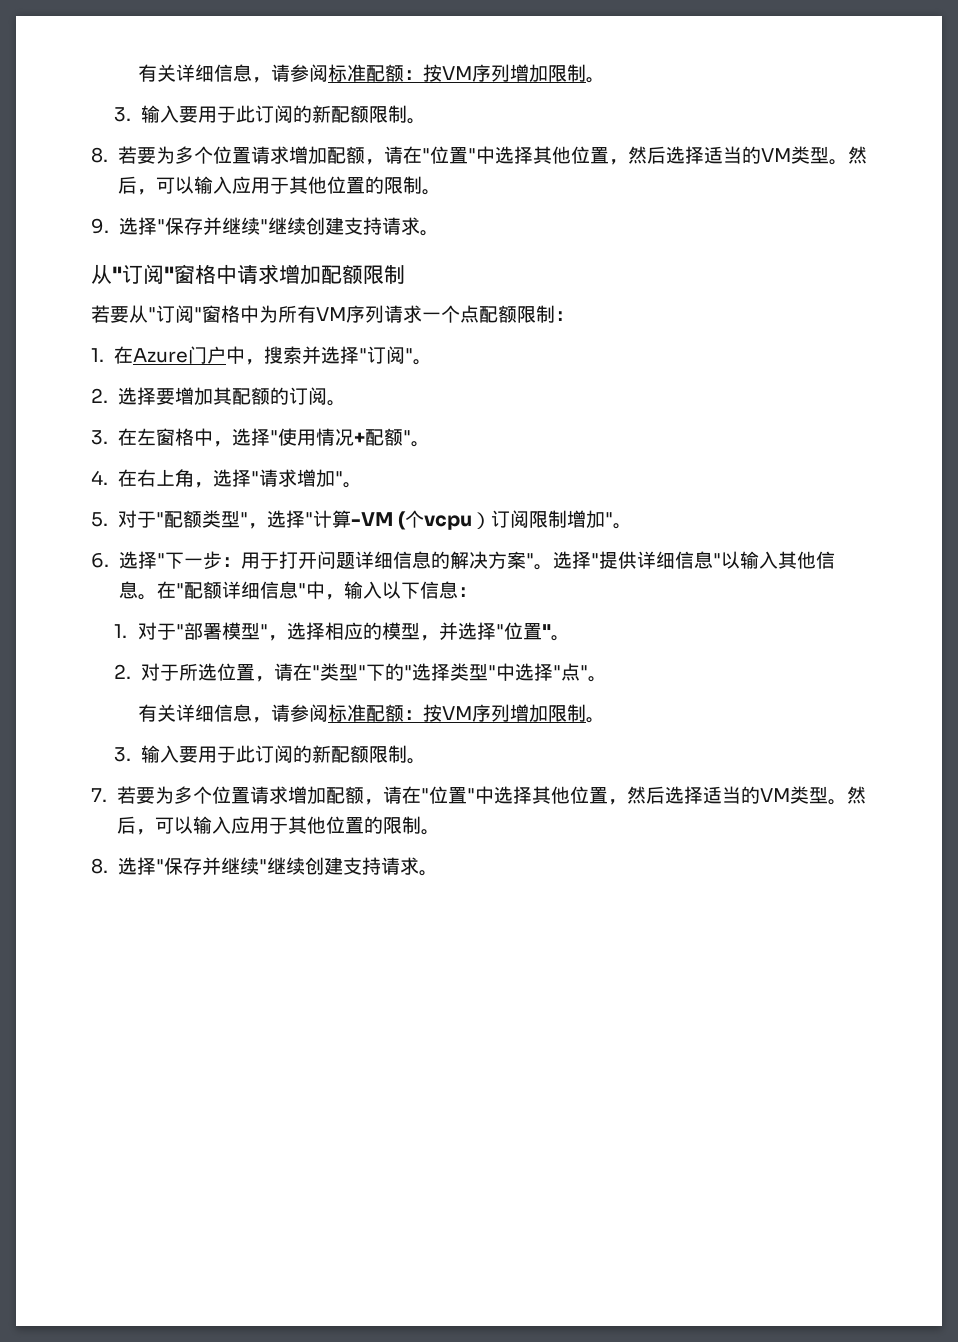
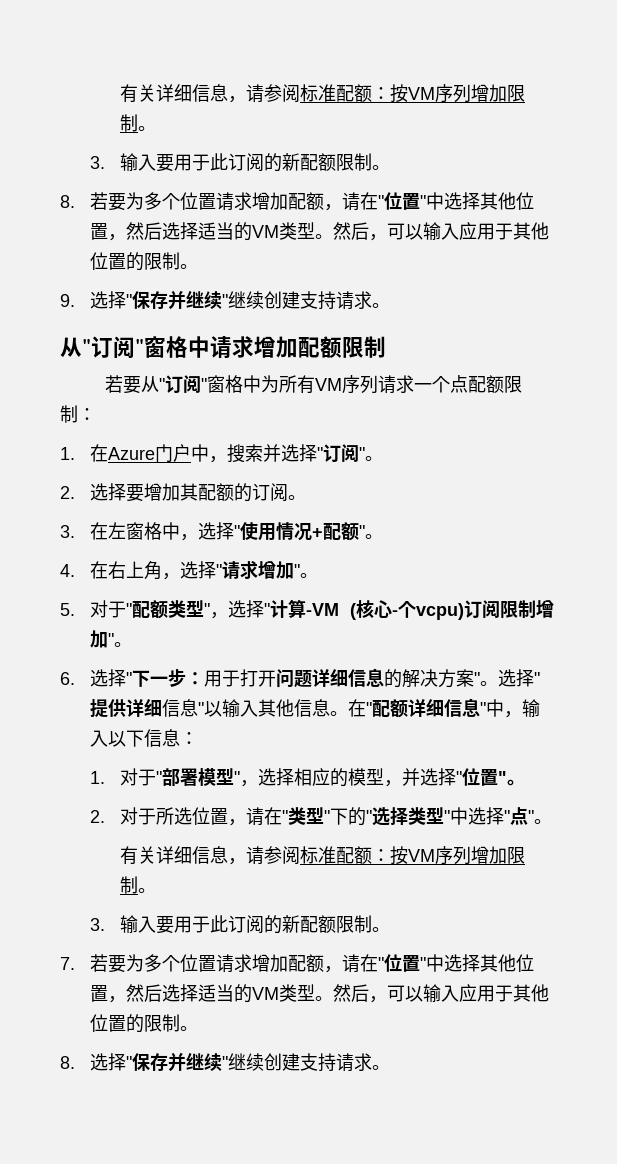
- 5.对于"配额类型"，选择"计算-VM (个vcpu）订阅限制增加"。
+ 5.对于"配额类型"，选择"计算-VM (核心-个vcpu)订阅限制增加"。

